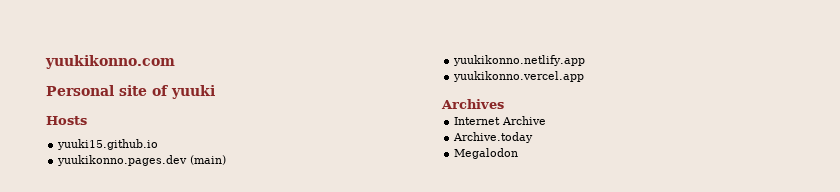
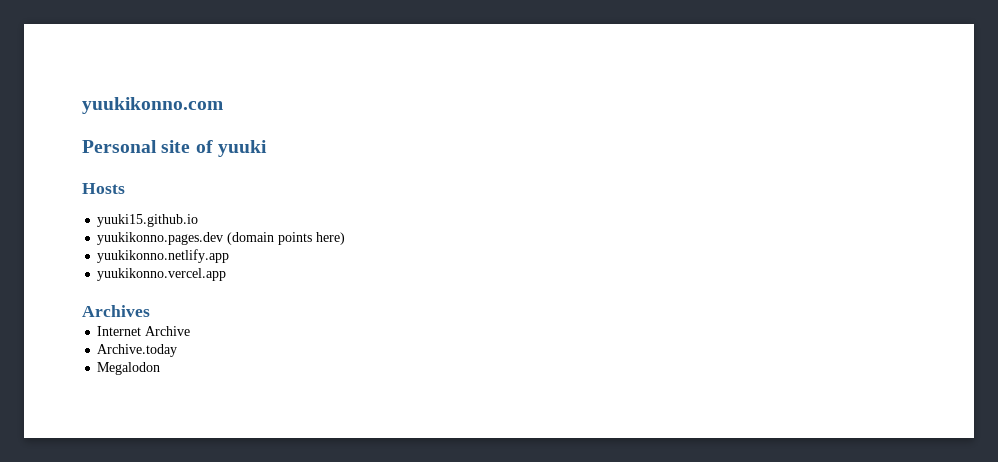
- yuukikonno.pages.dev (main)
+ yuukikonno.pages.dev (domain points here)

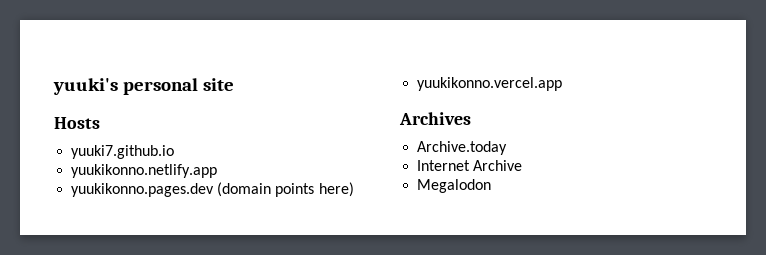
- yuukikonno.com
- Personal site of yuuki
+ yuuki's personal site
- yuuki15.github.io
+ yuuki7.github.io
+ yuukikonno.netlify.app
- yuukikonno.netlify.app
+ Archive.today
- Archive.today

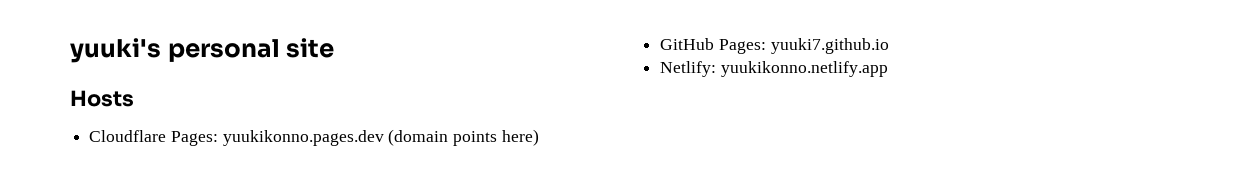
- yuuki7.github.io
- yuukikonno.netlify.app
- yuukikonno.pages.dev (domain points here)
+ Cloudflare Pages: yuukikonno.pages.dev (domain points here)
- yuukikonno.vercel.app
- Archives
- Archive.today
- Internet Archive
- Megalodon
+ GitHub Pages: yuuki7.github.io
+ Netlify: yuukikonno.netlify.app

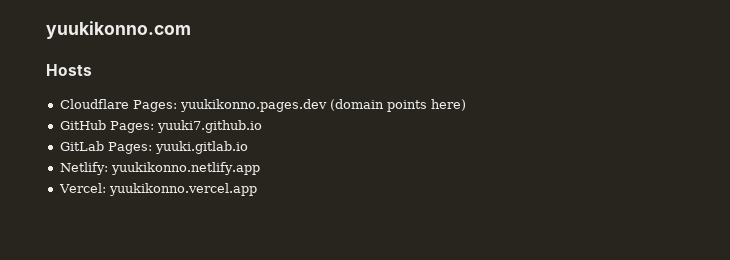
- yuuki's personal site
+ yuukikonno.com
+ GitLab Pages: yuuki.gitlab.io
+ Vercel: yuukikonno.vercel.app

